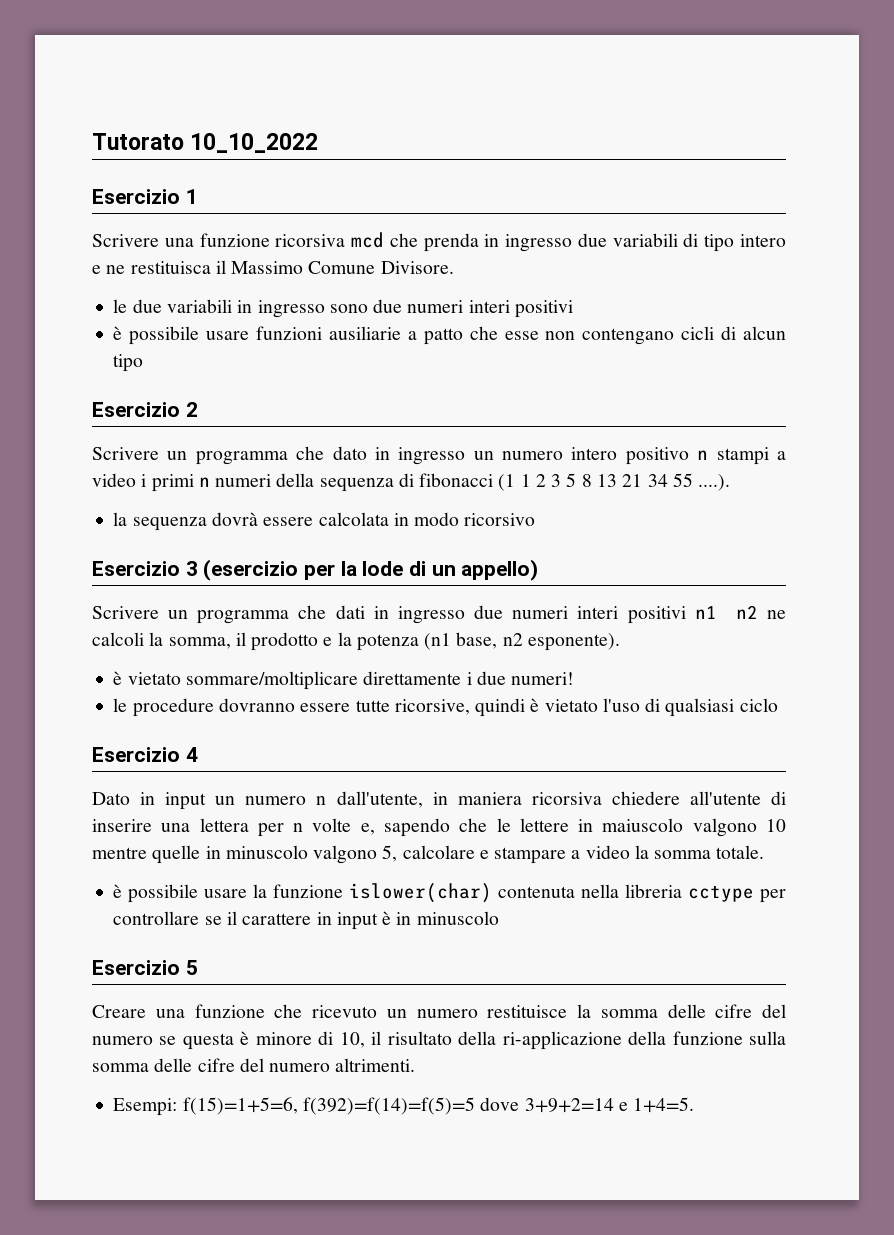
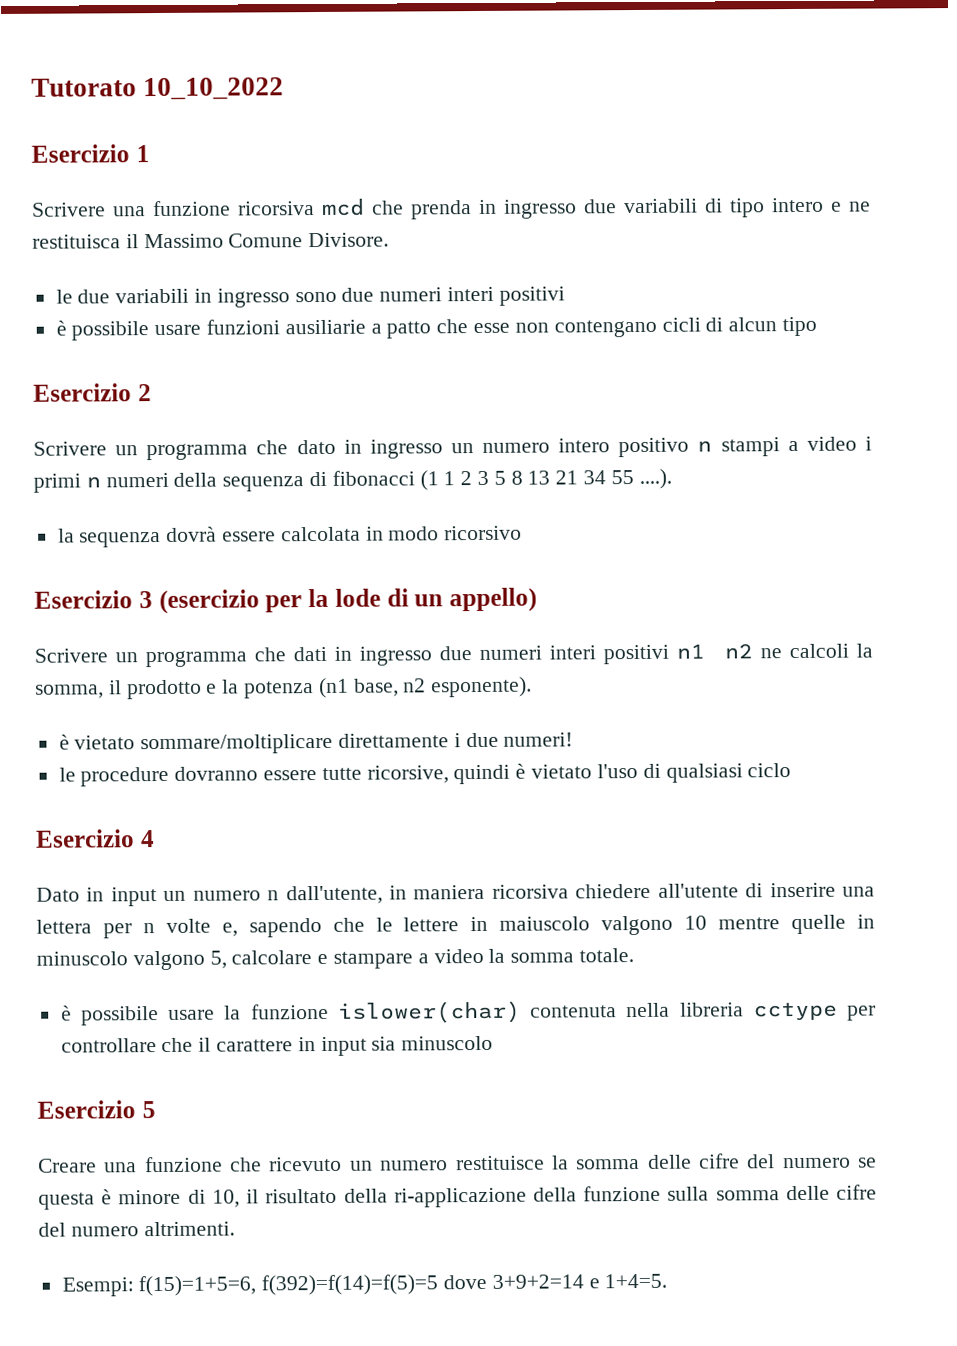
- è possibile usare la funzione islower(char) contenuta nella libreria cctype per controllare se il carattere in input è in minuscolo
+ è possibile usare la funzione islower(char) contenuta nella libreria cctype per controllare che il carattere in input sia minuscolo

